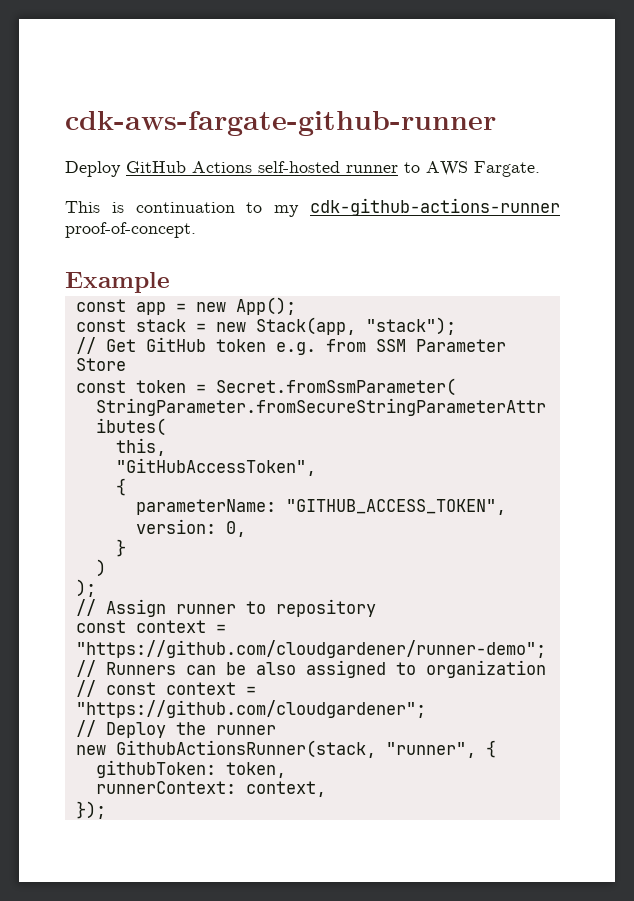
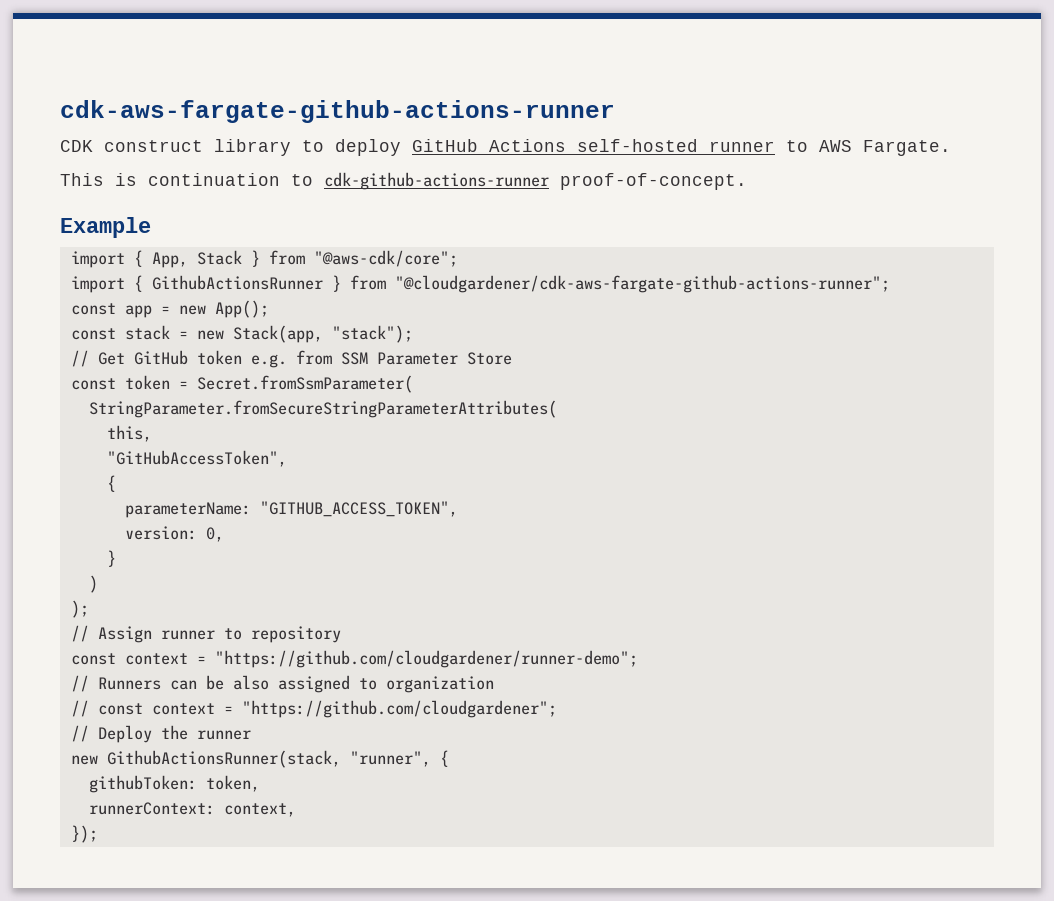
- cdk-aws-fargate-github-runner
- Deploy GitHub Actions self-hosted runner to AWS Fargate.
+ cdk-aws-fargate-github-actions-runner
+ CDK construct library to deploy GitHub Actions self-hosted runner to AWS Fargate.
- This is continuation to my cdk-github-actions-runner proof-of-concept.
+ This is continuation to cdk-github-actions-runner proof-of-concept.
+ import { App, Stack } from "@aws-cdk/core";
+ import { GithubActionsRunner } from "@cloudgardener/cdk-aws-fargate-github-actions-runner";

